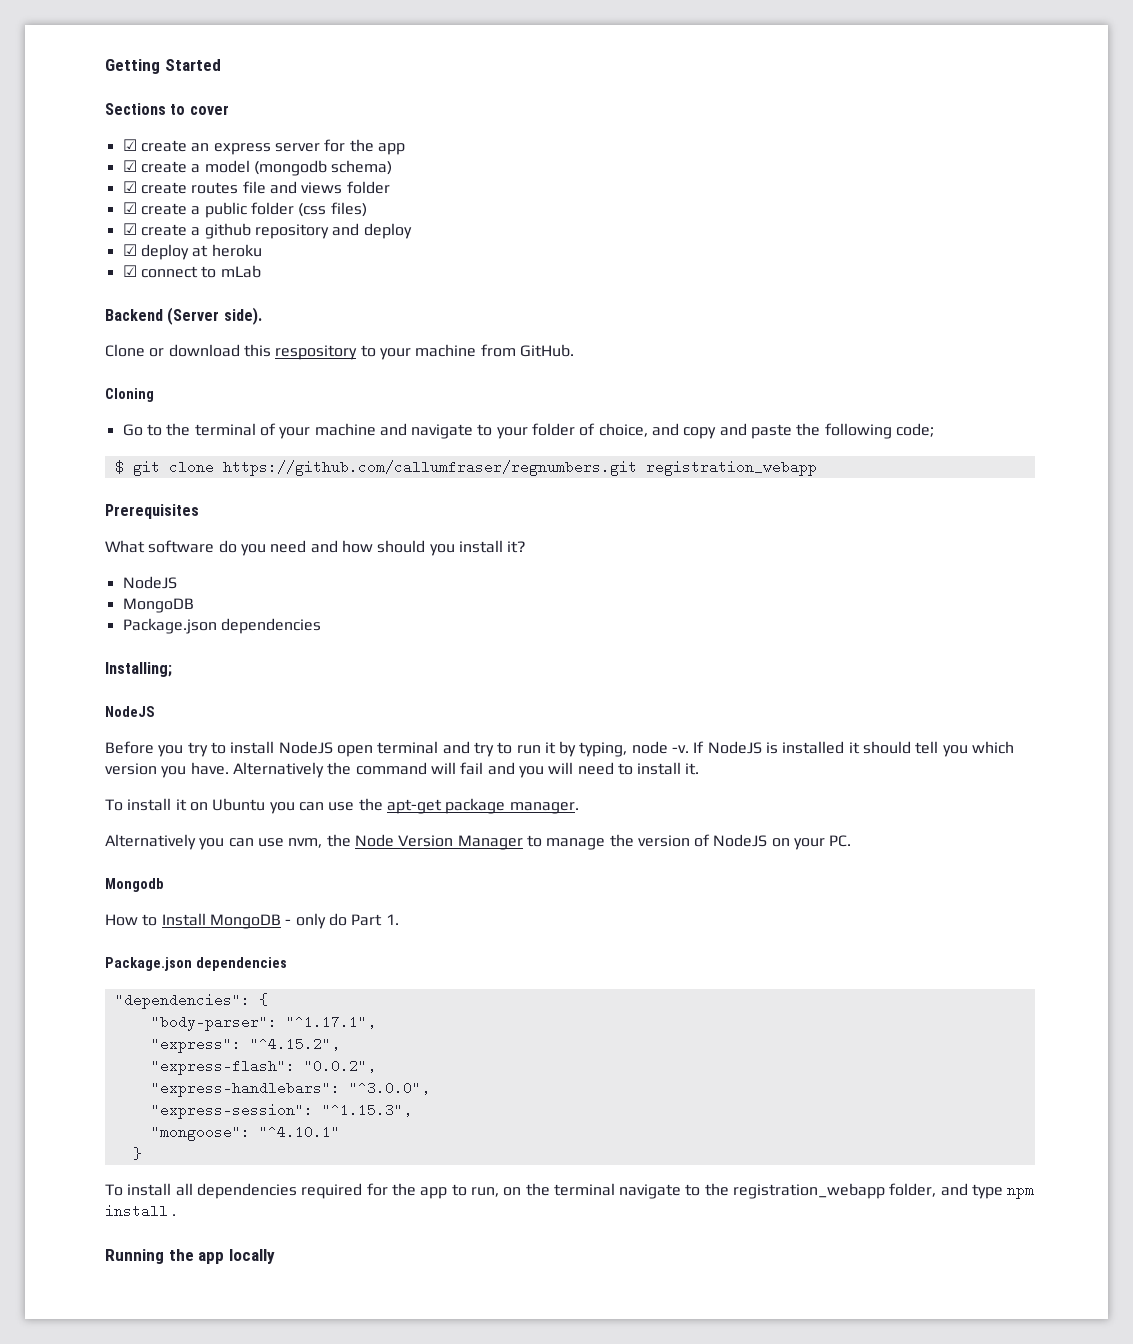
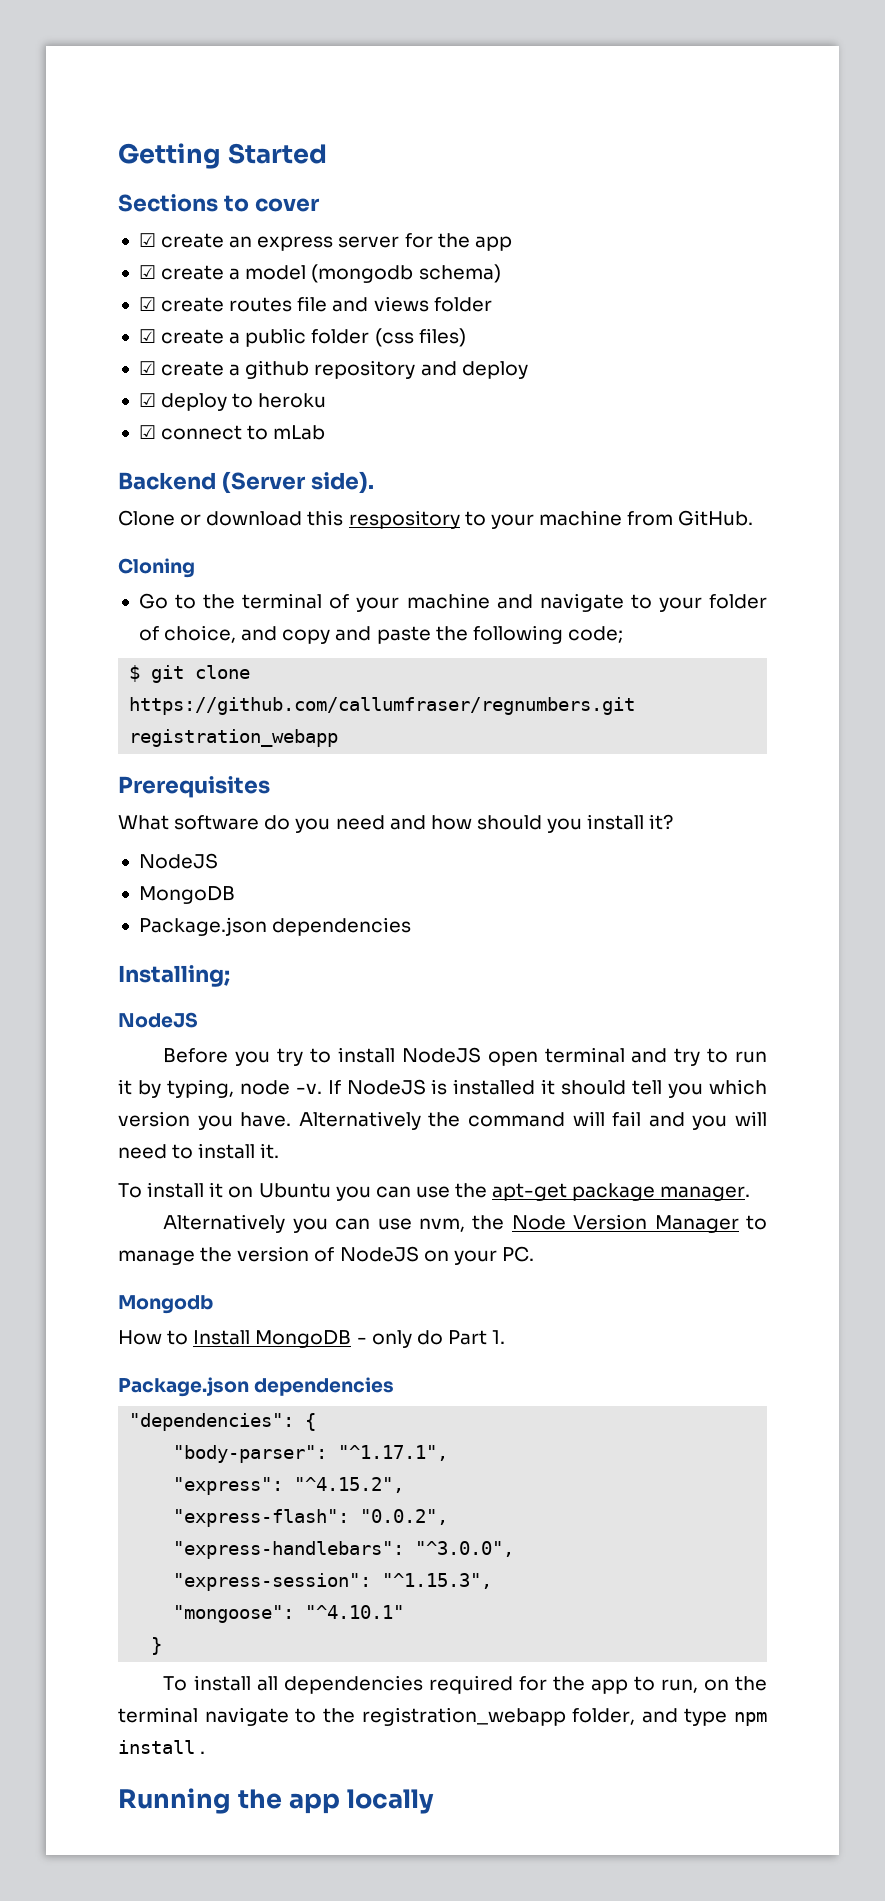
- ☑ deploy at heroku
+ ☑ deploy to heroku

